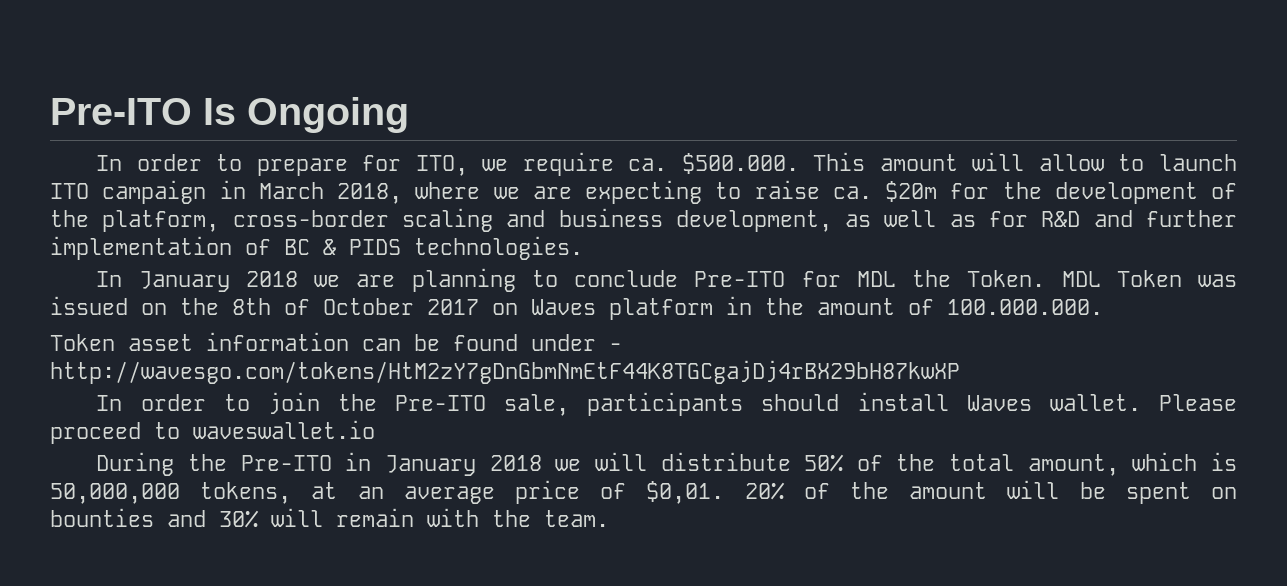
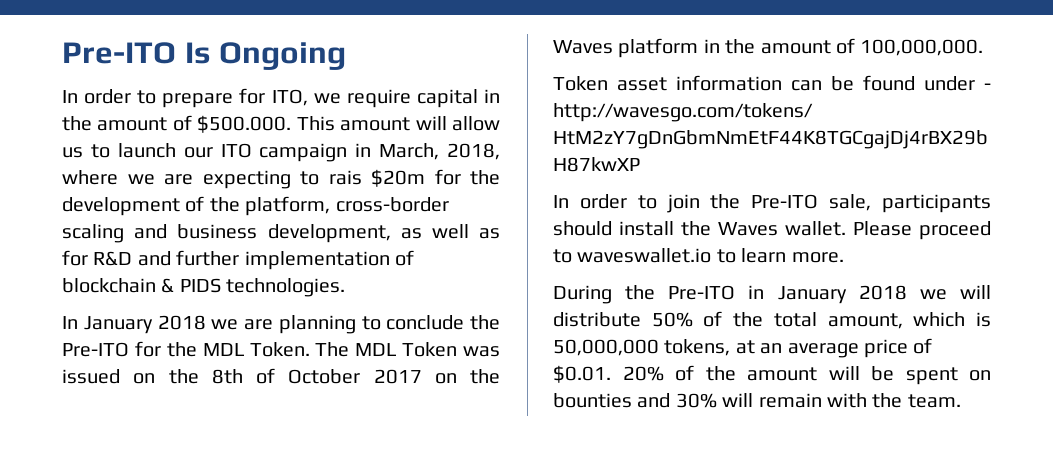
- In order to prepare for ITO, we require ca. $500.000. This amount will allow to launch ITO campaign in March 2018, where we are expecting to raise ca. $20m for the development of the platform, cross-border scaling and business development, as well as for R&D and further implementation of BC & PIDS technologies.
+ In order to prepare for ITO, we require capital in the amount of $500.000. This amount will allow us to launch our ITO campaign in March, 2018, where we are expecting to rais $20m for the development of the platform, cross-border scaling and business development, as well as for R&D and further implementation of blockchain & PIDS technologies.
- In January 2018 we are planning to conclude Pre-ITO for MDL the Token. MDL Token was issued on the 8th of October 2017 on Waves platform in the amount of 100.000.000.
+ In January 2018 we are planning to conclude the Pre-ITO for the MDL Token. The MDL Token was issued on the 8th of October 2017 on the Waves platform in the amount of 100,000,000.
- In order to join the Pre-ITO sale, participants should install Waves wallet.
+ In order to join the Pre-ITO sale, participants should install the Waves wallet.
- Please proceed to waveswallet.io
+ Please proceed to waveswallet.io to learn more.
- During the Pre-ITO in January 2018 we will distribute 50% of the total amount, which is 50,000,000 tokens, at an average price of $0,01. 20% of the amount will be spent on bounties and 30% will remain with the team.
+ During the Pre-ITO in January 2018 we will distribute 50% of the total amount, which is 50,000,000 tokens, at an average price of $0.01. 20% of the amount will be spent on bounties and 30% will remain with the team.

